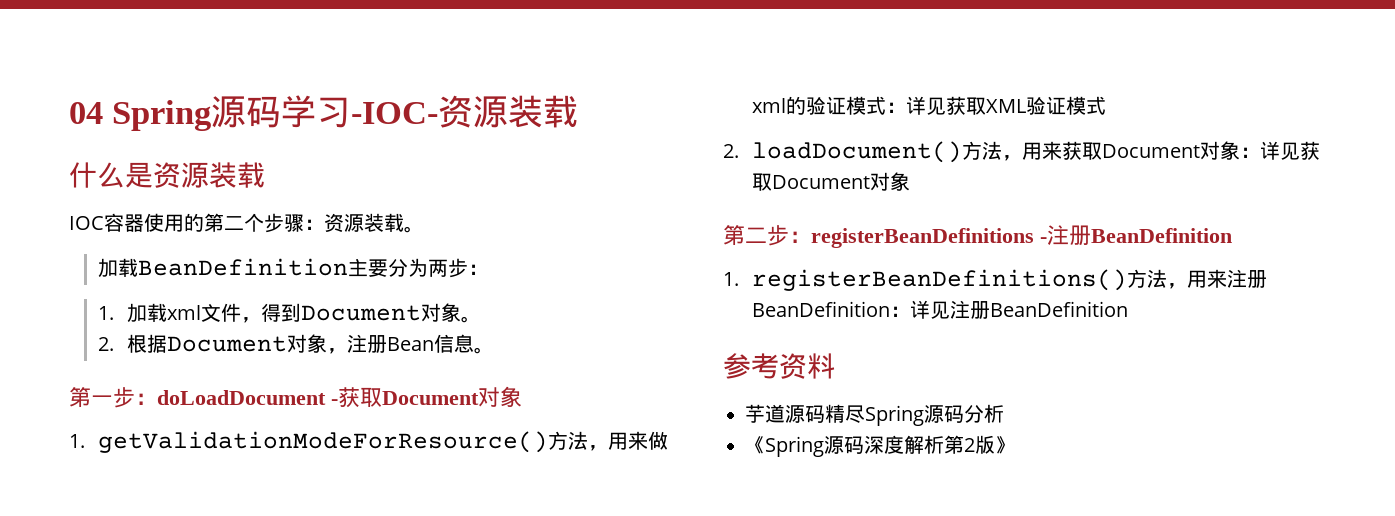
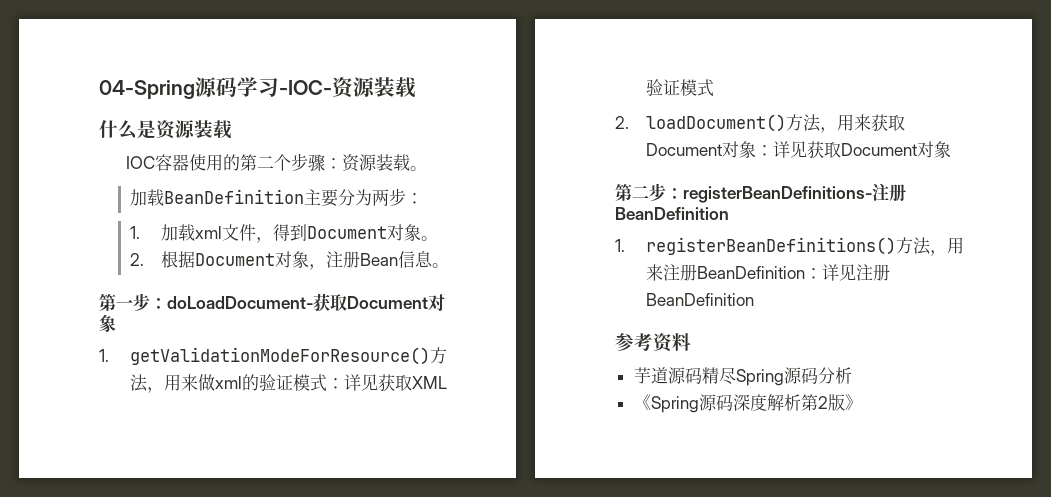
- 04 Spring源码学习-IOC-资源装载
+ 04-Spring源码学习-IOC-资源装载
- 第一步：doLoadDocument -获取Document对象
+ 第一步：doLoadDocument-获取Document对象
- 第二步：registerBeanDefinitions -注册BeanDefinition
+ 第二步：registerBeanDefinitions-注册BeanDefinition

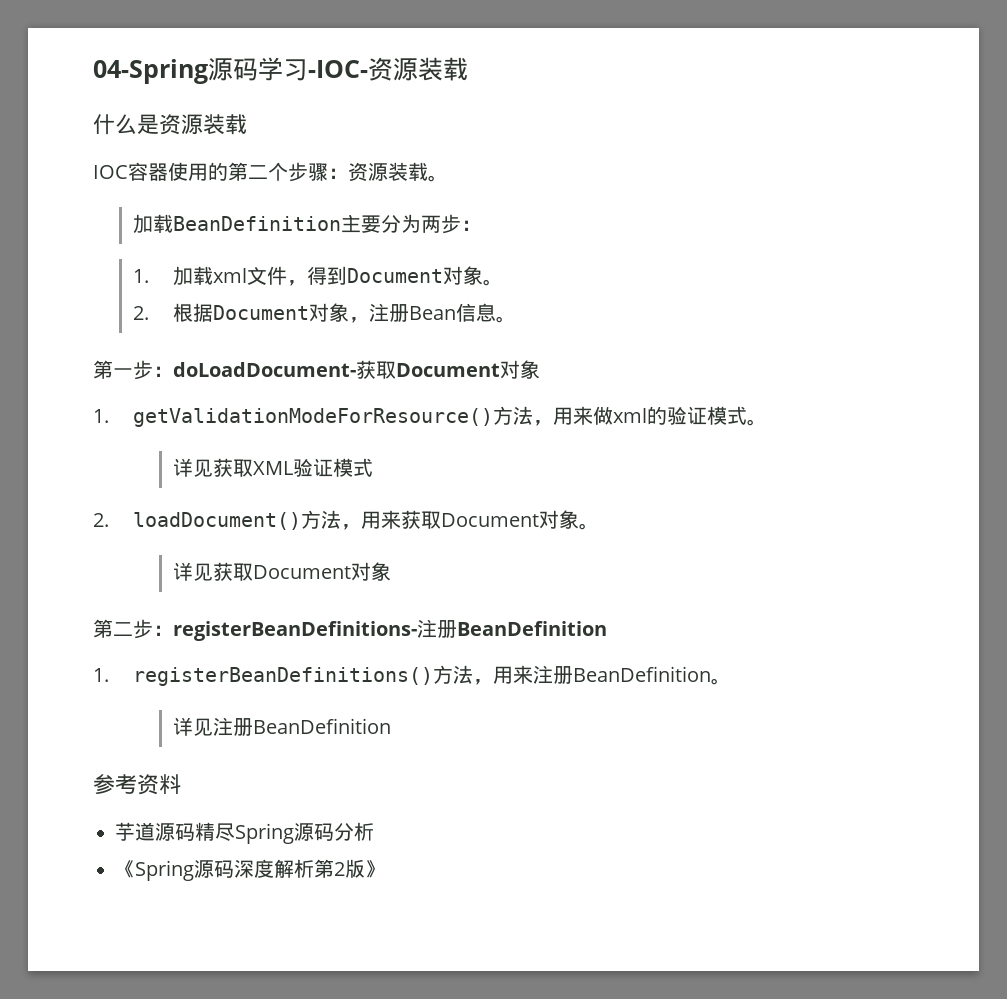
- 1. getValidationModeForResource()方法，用来做xml的验证模式：详见获取XML验证模式
+ 1. getValidationModeForResource()方法，用来做xml的验证模式。
+ 详见获取XML验证模式
- 2. loadDocument()方法，用来获取Document对象：详见获取Document对象
+ 2. loadDocument()方法，用来获取Document对象。
+ 详见获取Document对象
- 1. registerBeanDefinitions()方法，用来注册BeanDefinition：详见注册BeanDefinition
+ 1. registerBeanDefinitions()方法，用来注册BeanDefinition。
+ 详见注册BeanDefinition

